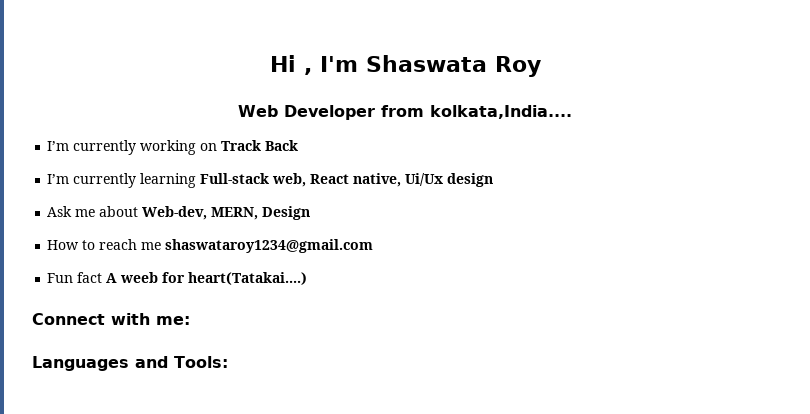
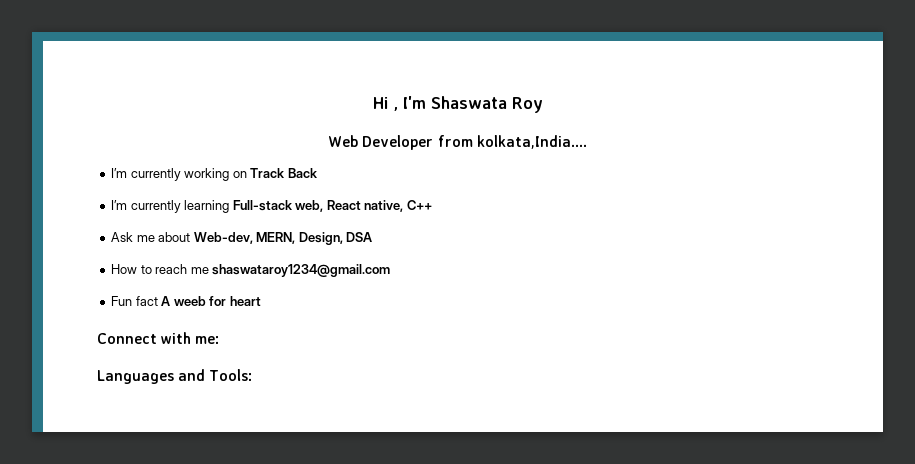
- I’m currently learning Full-stack web, React native, Ui/Ux design
+ I’m currently learning Full-stack web, React native, C++
- Ask me about Web-dev, MERN, Design
+ Ask me about Web-dev, MERN, Design, DSA
- Fun fact A weeb for heart(Tatakai....)
+ Fun fact A weeb for heart

